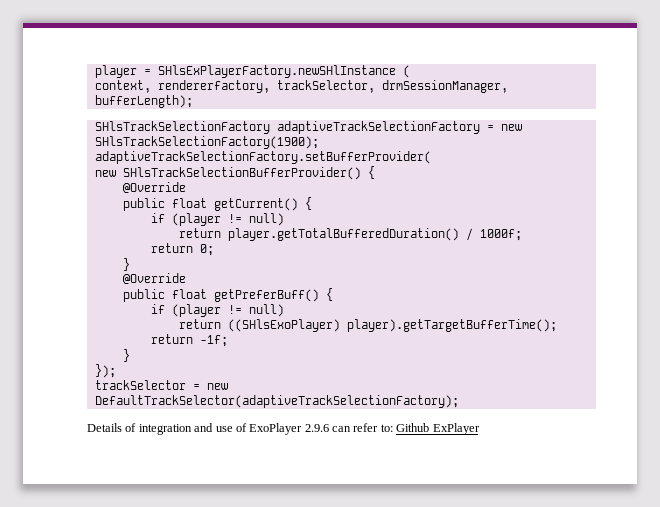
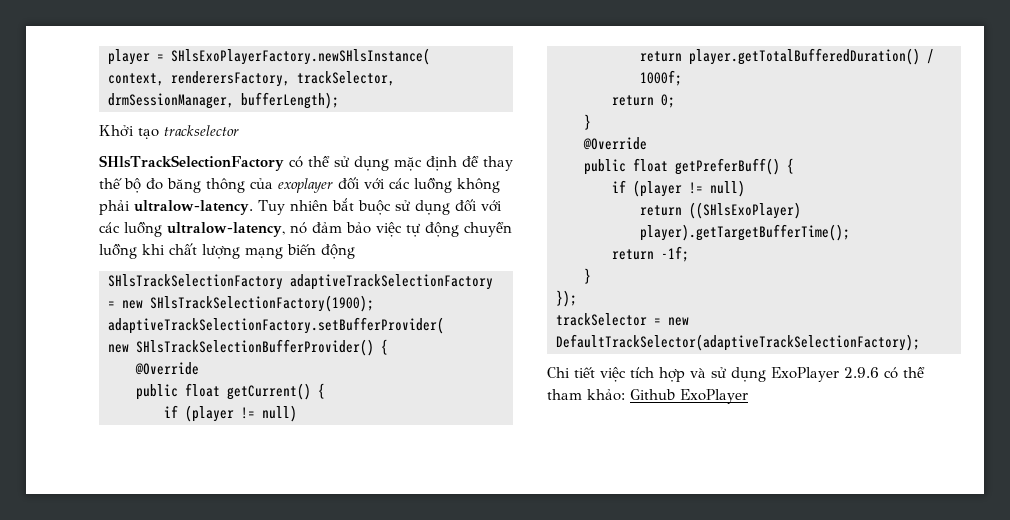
- player = SHlsExPlayerFactory.newSHlInstance (
+ player = SHlsExoPlayerFactory.newSHlsInstance(
- context, rendererfactory, trackSelector, drmSessionManager, bufferLength);
+ context, renderersFactory, trackSelector, drmSessionManager, bufferLength);
+ Khởi tạo trackselector
+ SHlsTrackSelectionFactory có thể sử dụng mặc định để thay thế bộ đo băng thông của exoplayer đối với các luồng không phải ultralow-latency. Tuy nhiên bắt buộc sử dụng đối với các luồng ultralow-latency, nó đảm bảo việc tự động chuyển luồng khi chất lượng mạng biến động
- Details of integration and use of ExoPlayer 2.9.6 can refer to: Github ExPlayer
+ Chi tiết việc tích hợp và sử dụng ExoPlayer 2.9.6 có thể tham khảo: Github ExoPlayer

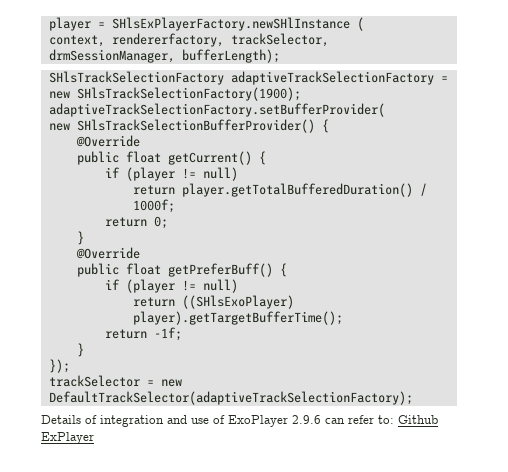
- player = SHlsExoPlayerFactory.newSHlsInstance(
+ player = SHlsExPlayerFactory.newSHlInstance (
- context, renderersFactory, trackSelector, drmSessionManager, bufferLength);
+ context, rendererfactory, trackSelector, drmSessionManager, bufferLength);
- Khởi tạo trackselector
- SHlsTrackSelectionFactory có thể sử dụng mặc định để thay thế bộ đo băng thông của exoplayer đối với các luồng không phải ultralow-latency. Tuy nhiên bắt buộc sử dụng đối với các luồng ultralow-latency, nó đảm bảo việc tự động chuyển luồng khi chất lượng mạng biến động
- Chi tiết việc tích hợp và sử dụng ExoPlayer 2.9.6 có thể tham khảo: Github ExoPlayer
+ Details of integration and use of ExoPlayer 2.9.6 can refer to: Github ExPlayer

